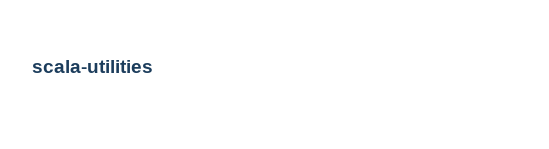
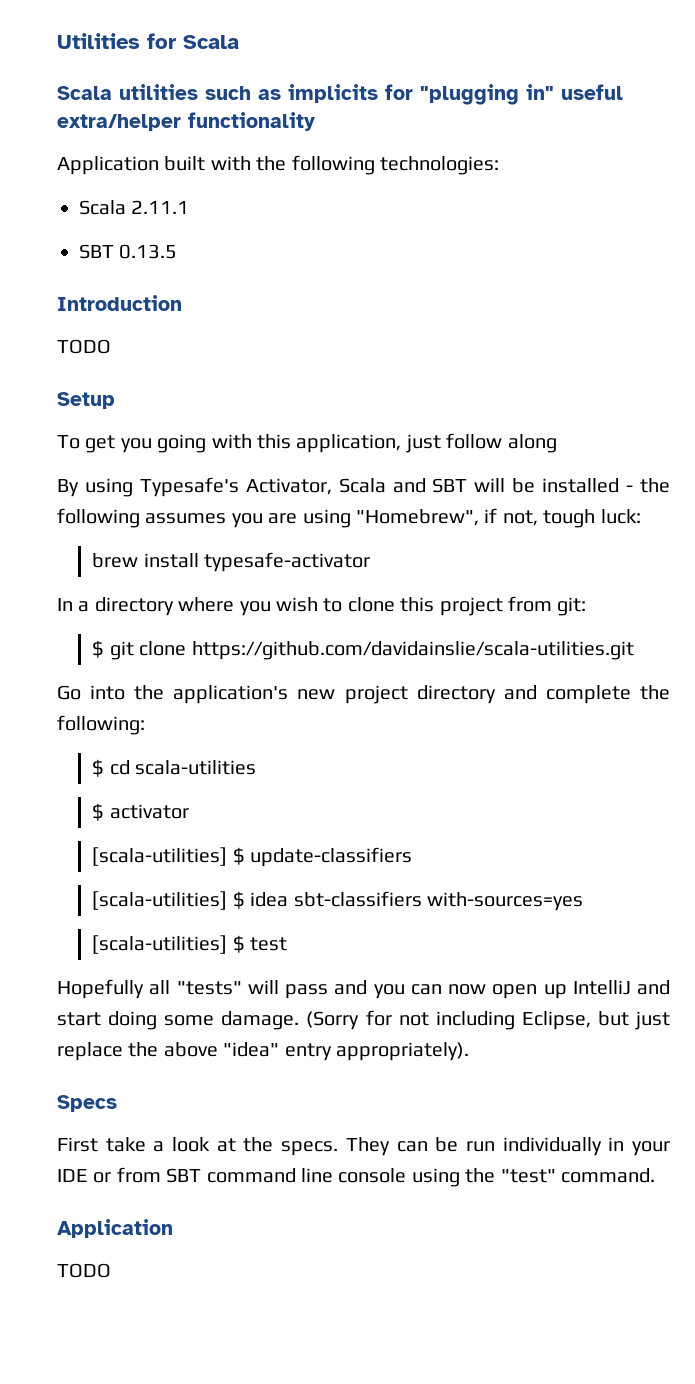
- scala-utilities
+ Utilities for Scala
+ Scala utilities such as implicits for "plugging in" useful extra/helper functionality
+ Application built with the following technologies:
+ Scala 2.11.1
+ SBT 0.13.5
+ Introduction
+ TODO
+ Setup
+ To get you going with this application, just follow along
+ By using Typesafe's Activator, Scala and SBT will be installed - the following assumes you are using "Homebrew", if not, tough luck:
+ brew install typesafe-activator
+ In a directory where you wish to clone this project from git:
+ $ git clone https://github.com/davidainslie/scala-utilities.git
+ Go into the application's new project directory and complete the following:
+ $ cd scala-utilities
+ $ activator
+ [scala-utilities] $ update-classifiers
+ [scala-utilities] $ idea sbt-classifiers with-sources=yes
+ [scala-utilities] $ test
+ Hopefully all "tests" will pass and you can now open up IntelliJ and start doing some damage. (Sorry for not including Eclipse, but just replace the above "idea" entry appropriately).
+ Specs
+ First take a look at the specs. They can be run individually in your IDE or from SBT command line console using the "test" command.
+ Application
+ TODO

